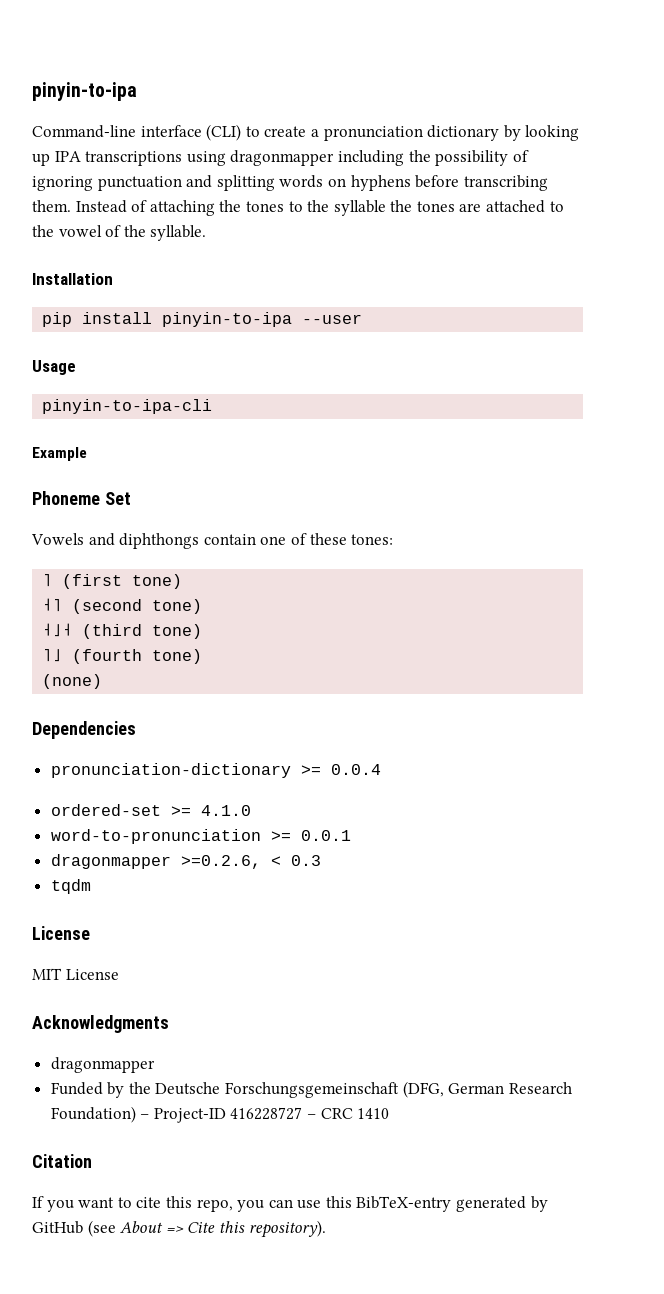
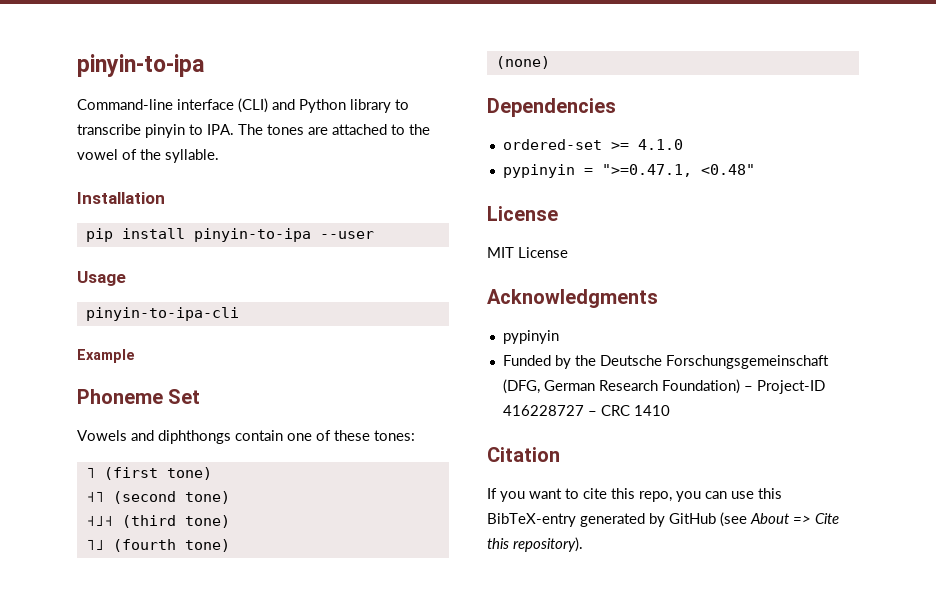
- Command-line interface (CLI) to create a pronunciation dictionary by looking up IPA transcriptions using dragonmapper including the possibility of ignoring punctuation and splitting words on hyphens before transcribing them. Instead of attaching the tones to the syllable the tones are attached to the vowel of the syllable.
+ Command-line interface (CLI) and Python library to transcribe pinyin to IPA. The tones are attached to the vowel of the syllable.
- pronunciation-dictionary >= 0.0.4
- word-to-pronunciation >= 0.0.1
- dragonmapper >=0.2.6, < 0.3
- tqdm
+ pypinyin = ">=0.47.1, <0.48"
  Acknowledgments
- dragonmapper
+ pypinyin

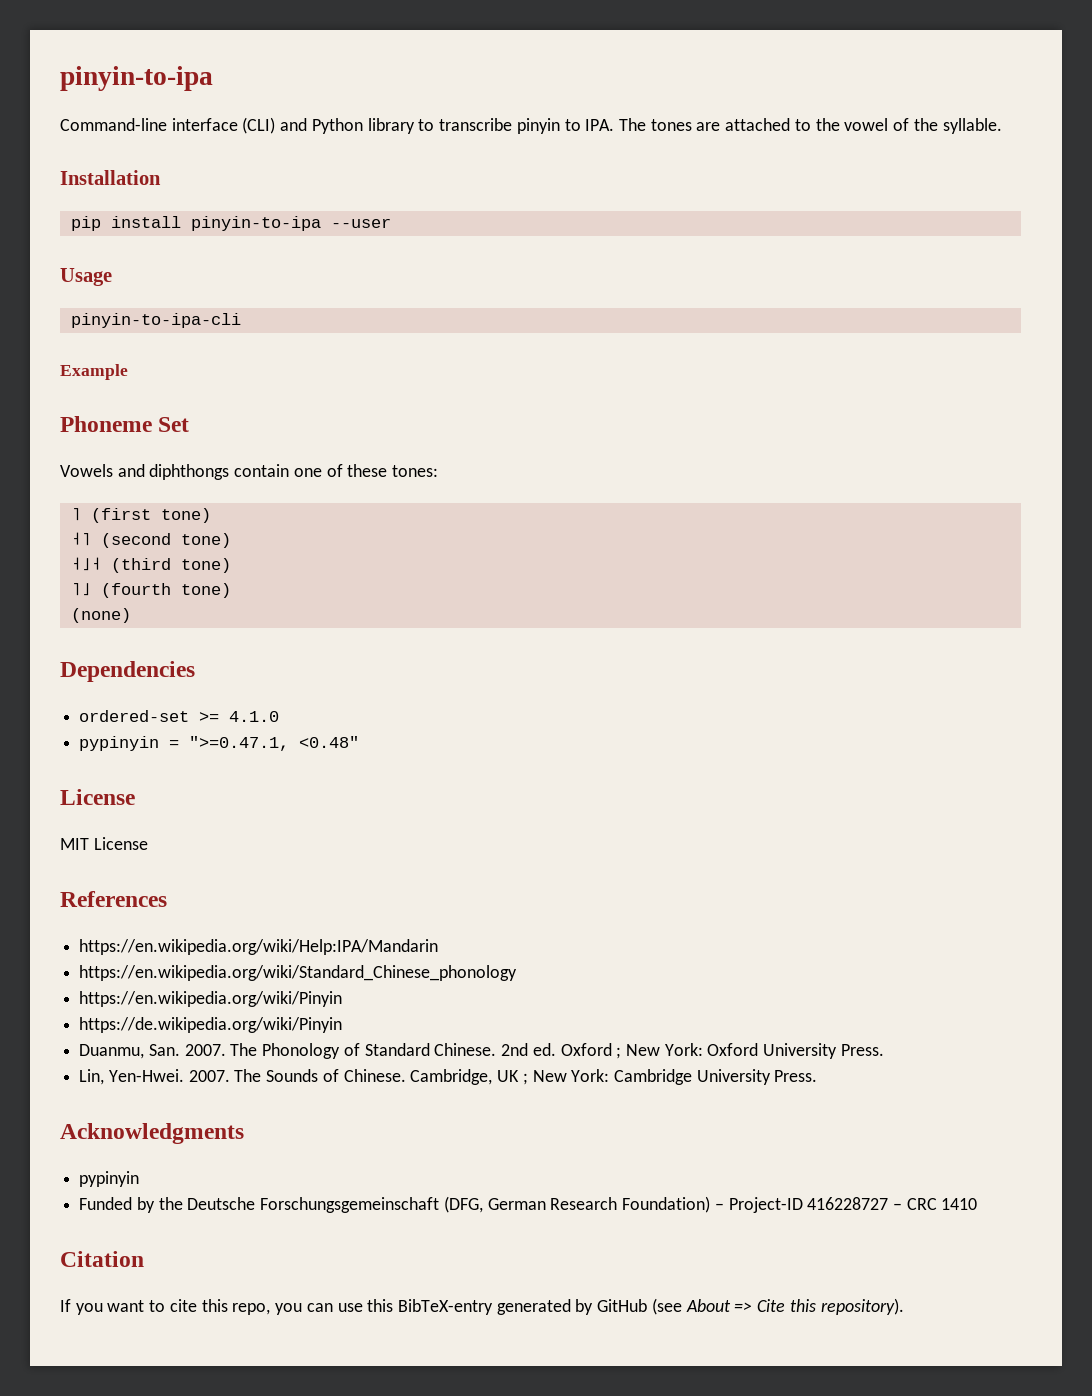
+ References
+ https://en.wikipedia.org/wiki/Help:IPA/Mandarin
+ https://en.wikipedia.org/wiki/Standard_Chinese_phonology
+ https://en.wikipedia.org/wiki/Pinyin
+ https://de.wikipedia.org/wiki/Pinyin
+ Duanmu, San. 2007. The Phonology of Standard Chinese. 2nd ed. Oxford ; New York: Oxford University Press.
+ Lin, Yen-Hwei. 2007. The Sounds of Chinese. Cambridge, UK ; New York: Cambridge University Press.

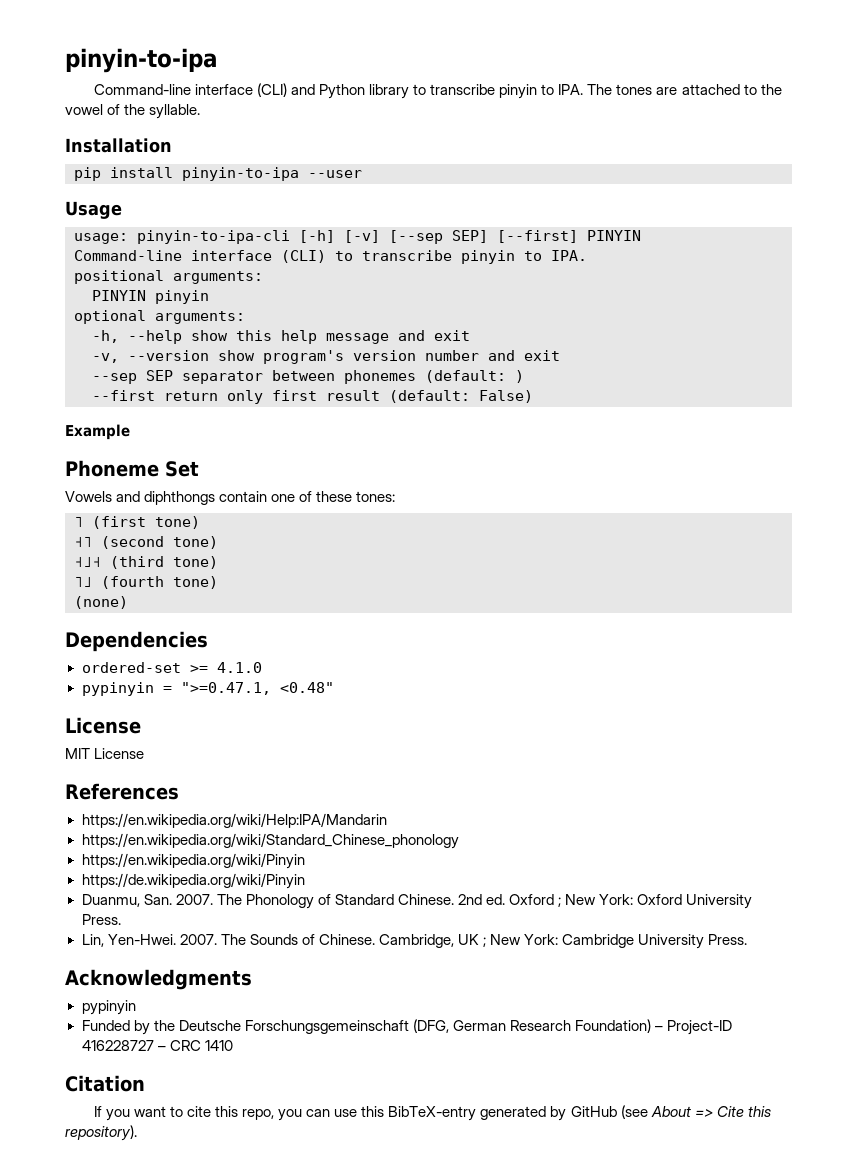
- pinyin-to-ipa-cli
+ usage: pinyin-to-ipa-cli [-h] [-v] [--sep SEP] [--first] PINYIN
+ Command-line interface (CLI) to transcribe pinyin to IPA.
+ positional arguments:
+ PINYIN pinyin
+ optional arguments:
+ -h, --help show this help message and exit
+ -v, --version show program's version number and exit
+ --sep SEP separator between phonemes (default: )
+ --first return only first result (default: False)

